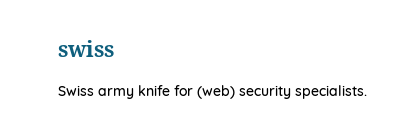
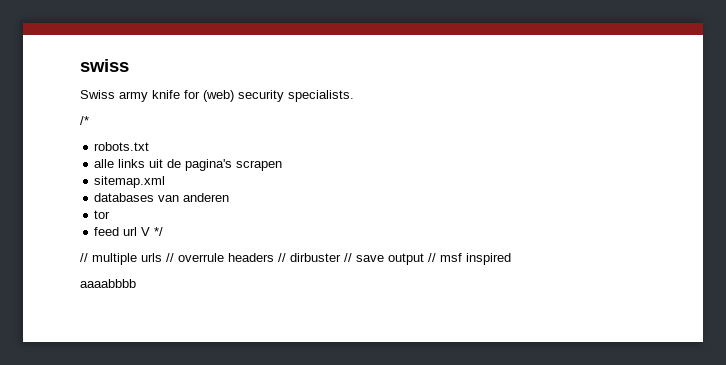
+ /*
+ robots.txt
+ alle links uit de pagina's scrapen
+ sitemap.xml
+ databases van anderen
+ tor
+ feed url V */
+ // multiple urls // overrule headers // dirbuster // save output // msf inspired
+ aaaabbbb

